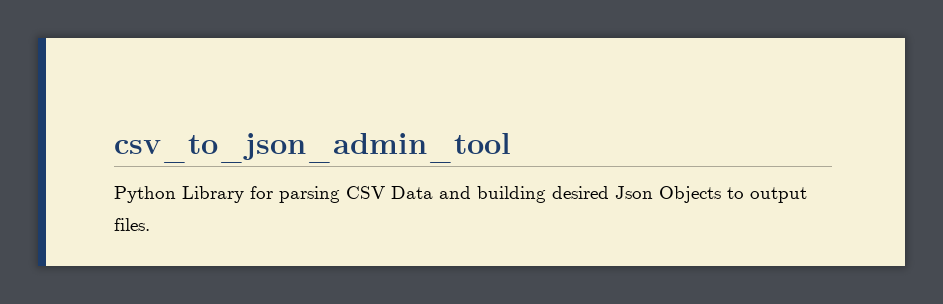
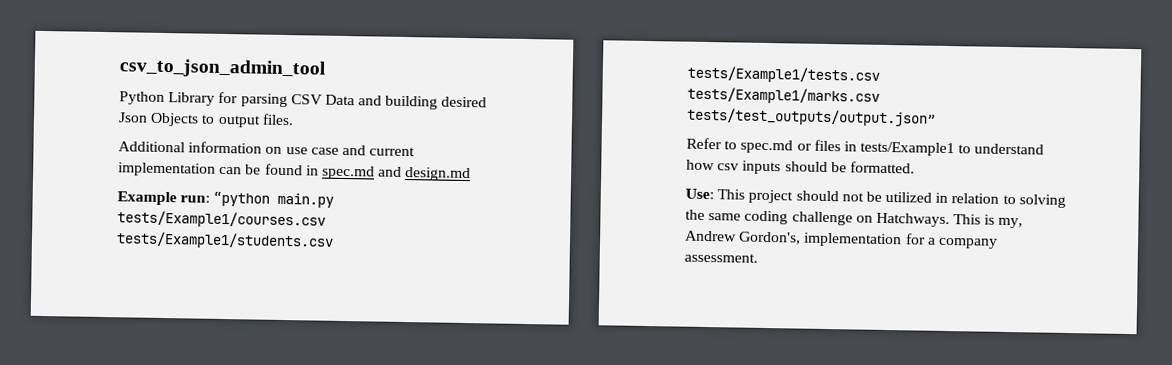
+ Additional information on use case and current implementation can be found in spec.md and design.md
+ Example run: “python main.py tests/Example1/courses.csv tests/Example1/students.csv tests/Example1/tests.csv tests/Example1/marks.csv tests/test_outputs/output.json”
+ Refer to spec.md or files in tests/Example1 to understand how csv inputs should be formatted.
+ Use: This project should not be utilized in relation to solving the same coding challenge on Hatchways. This is my, Andrew Gordon's, implementation for a company assessment.

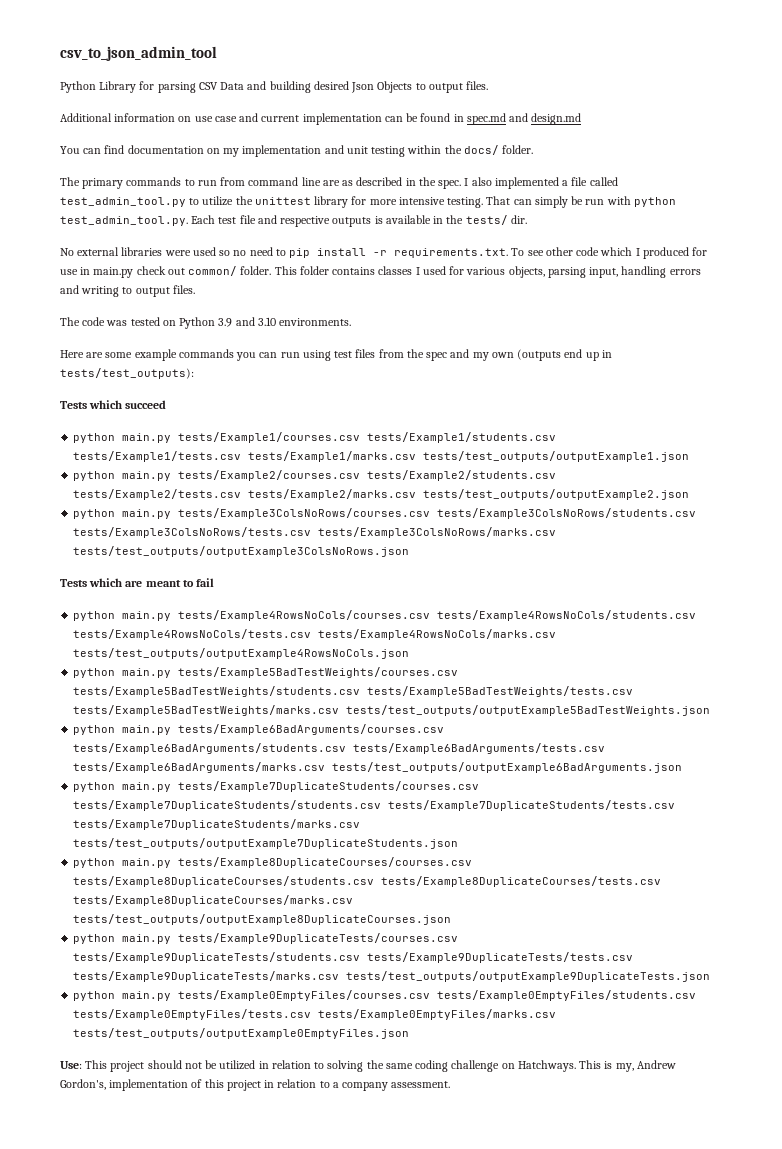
- Example run: “python main.py tests/Example1/courses.csv tests/Example1/students.csv tests/Example1/tests.csv tests/Example1/marks.csv tests/test_outputs/output.json”
- Refer to spec.md or files in tests/Example1 to understand how csv inputs should be formatted.
+ You can find documentation on my implementation and unit testing within the docs/ folder.
+ The primary commands to run from command line are as described in the spec. I also implemented a file called test_admin_tool.py to utilize the unittest library for more intensive testing. That can simply be run with python test_admin_tool.py. Each test file and respective outputs is available in the tests/ dir.
+ No external libraries were used so no need to pip install -r requirements.txt. To see other code which I produced for use in main.py check out common/ folder. This folder contains classes I used for various objects, parsing input, handling errors and writing to output files.
+ The code was tested on Python 3.9 and 3.10 environments.
+ Here are some example commands you can run using test files from the spec and my own (outputs end up in tests/test_outputs):
+ Tests which succeed
+ python main.py tests/Example1/courses.csv tests/Example1/students.csv tests/Example1/tests.csv tests/Example1/marks.csv tests/test_outputs/outputExample1.json
+ python main.py tests/Example2/courses.csv tests/Example2/students.csv tests/Example2/tests.csv tests/Example2/marks.csv tests/test_outputs/outputExample2.json
+ python main.py tests/Example3ColsNoRows/courses.csv tests/Example3ColsNoRows/students.csv tests/Example3ColsNoRows/tests.csv tests/Example3ColsNoRows/marks.csv tests/test_outputs/outputExample3ColsNoRows.json
+ Tests which are meant to fail
+ python main.py tests/Example4RowsNoCols/courses.csv tests/Example4RowsNoCols/students.csv tests/Example4RowsNoCols/tests.csv tests/Example4RowsNoCols/marks.csv tests/test_outputs/outputExample4RowsNoCols.json
+ python main.py tests/Example5BadTestWeights/courses.csv tests/Example5BadTestWeights/students.csv tests/Example5BadTestWeights/tests.csv tests/Example5BadTestWeights/marks.csv tests/test_outputs/outputExample5BadTestWeights.json
+ python main.py tests/Example6BadArguments/courses.csv tests/Example6BadArguments/students.csv tests/Example6BadArguments/tests.csv tests/Example6BadArguments/marks.csv tests/test_outputs/outputExample6BadArguments.json
+ python main.py tests/Example7DuplicateStudents/courses.csv tests/Example7DuplicateStudents/students.csv tests/Example7DuplicateStudents/tests.csv tests/Example7DuplicateStudents/marks.csv tests/test_outputs/outputExample7DuplicateStudents.json
+ python main.py tests/Example8DuplicateCourses/courses.csv tests/Example8DuplicateCourses/students.csv tests/Example8DuplicateCourses/tests.csv tests/Example8DuplicateCourses/marks.csv tests/test_outputs/outputExample8DuplicateCourses.json
+ python main.py tests/Example9DuplicateTests/courses.csv tests/Example9DuplicateTests/students.csv tests/Example9DuplicateTests/tests.csv tests/Example9DuplicateTests/marks.csv tests/test_outputs/outputExample9DuplicateTests.json
+ python main.py tests/Example0EmptyFiles/courses.csv tests/Example0EmptyFiles/students.csv tests/Example0EmptyFiles/tests.csv tests/Example0EmptyFiles/marks.csv tests/test_outputs/outputExample0EmptyFiles.json
- This is my, Andrew Gordon's, implementation for a company assessment.
+ This is my, Andrew Gordon's, implementation of this project in relation to a company assessment.

